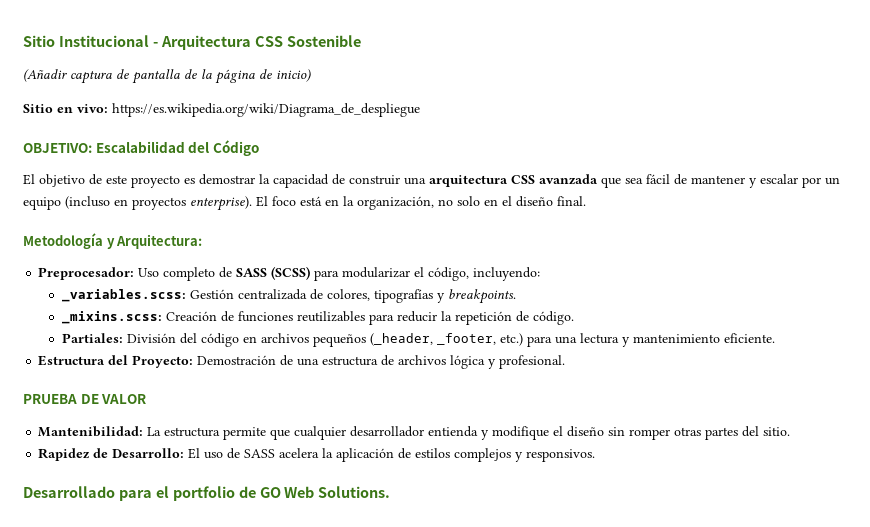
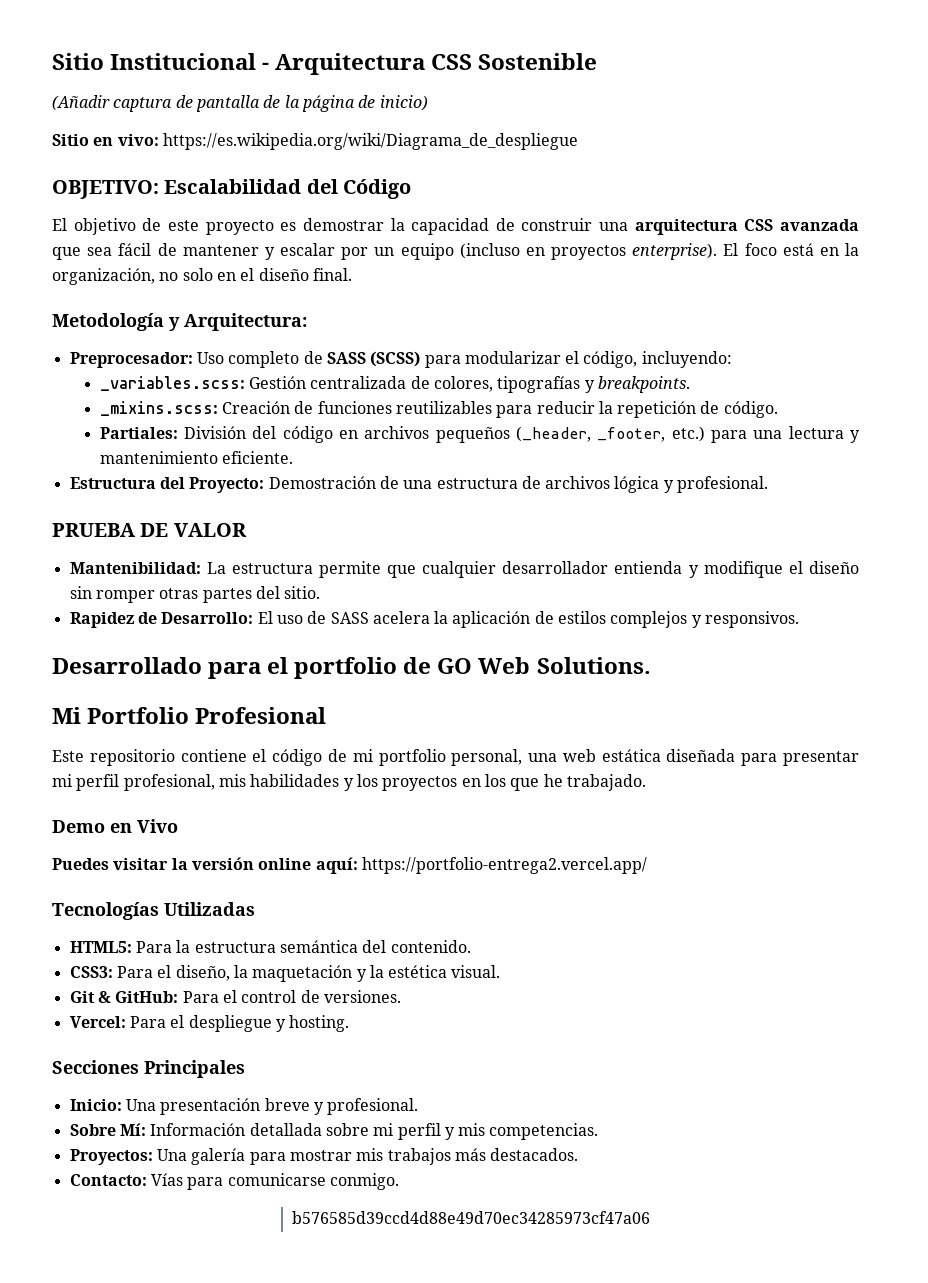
+ Mi Portfolio Profesional
+ Este repositorio contiene el código de mi portfolio personal, una web estática diseñada para presentar mi perfil profesional, mis habilidades y los proyectos en los que he trabajado.
+ Demo en Vivo
+ Puedes visitar la versión online aquí: https://portfolio-entrega2.vercel.app/
+ Tecnologías Utilizadas
+ HTML5: Para la estructura semántica del contenido.
+ CSS3: Para el diseño, la maquetación y la estética visual.
+ Git & GitHub: Para el control de versiones.
+ Vercel: Para el despliegue y hosting.
+ Secciones Principales
+ Inicio: Una presentación breve y profesional.
+ Sobre Mí: Información detallada sobre mi perfil y mis competencias.
+ Proyectos: Una galería para mostrar mis trabajos más destacados.
+ Contacto: Vías para comunicarse conmigo.
+ b576585d39ccd4d88e49d70ec34285973cf47a06

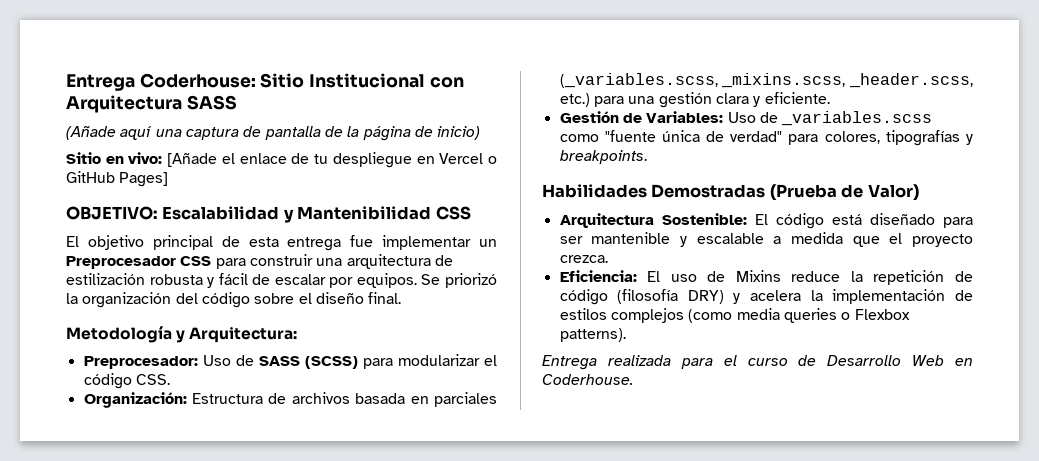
- Sitio Institucional - Arquitectura CSS Sostenible
- (Añadir captura de pantalla de la página de inicio)
+ Entrega Coderhouse: Sitio Institucional con Arquitectura SASS
+ (Añade aquí una captura de pantalla de la página de inicio)
- Sitio en vivo: https://es.wikipedia.org/wiki/Diagrama_de_despliegue
+ Sitio en vivo: [Añade el enlace de tu despliegue en Vercel o GitHub Pages]
- OBJETIVO: Escalabilidad del Código
+ OBJETIVO: Escalabilidad y Mantenibilidad CSS
- El objetivo de este proyecto es demostrar la capacidad de construir una arquitectura CSS avanzada que sea fácil de mantener y escalar por un equipo (incluso en proyectos enterprise). El foco está en la organización, no solo en el diseño final.
+ El objetivo principal de esta entrega fue implementar un Preprocesador CSS para construir una arquitectura de estilización robusta y fácil de escalar por equipos. Se priorizó la organización del código sobre el diseño final.
- Preprocesador: Uso completo de SASS (SCSS) para modularizar el código, incluyendo:
- _variables.scss: Gestión centralizada de colores, tipografías y breakpoints.
- _mixins.scss: Creación de funciones reutilizables para reducir la repetición de código.
- Partiales: División del código en archivos pequeños (_header, _footer, etc.) para una lectura y mantenimiento eficiente.
- Estructura del Proyecto: Demostración de una estructura de archivos lógica y profesional.
- PRUEBA DE VALOR
- Mantenibilidad: La estructura permite que cualquier desarrollador entienda y modifique el diseño sin romper otras partes del sitio.
- Rapidez de Desarrollo: El uso de SASS acelera la aplicación de estilos complejos y responsivos.
- Desarrollado para el portfolio de GO Web Solutions.
- Mi Portfolio Profesional
- Este repositorio contiene el código de mi portfolio personal, una web estática diseñada para presentar mi perfil profesional, mis habilidades y los proyectos en los que he trabajado.
- Demo en Vivo
- Puedes visitar la versión online aquí: https://portfolio-entrega2.vercel.app/
- Tecnologías Utilizadas
- HTML5: Para la estructura semántica del contenido.
- CSS3: Para el diseño, la maquetación y la estética visual.
- Git & GitHub: Para el control de versiones.
- Vercel: Para el despliegue y hosting.
- Secciones Principales
- Inicio: Una presentación breve y profesional.
- Sobre Mí: Información detallada sobre mi perfil y mis competencias.
- Proyectos: Una galería para mostrar mis trabajos más destacados.
- Contacto: Vías para comunicarse conmigo.
- b576585d39ccd4d88e49d70ec34285973cf47a06
+ Preprocesador: Uso de SASS (SCSS) para modularizar el código CSS.
+ Organización: Estructura de archivos basada en parciales (_variables.scss, _mixins.scss, _header.scss, etc.) para una gestión clara y eficiente.
+ Gestión de Variables: Uso de _variables.scss como "fuente única de verdad" para colores, tipografías y breakpoints.
+ Habilidades Demostradas (Prueba de Valor)
+ Arquitectura Sostenible: El código está diseñado para ser mantenible y escalable a medida que el proyecto crezca.
+ Eficiencia: El uso de Mixins reduce la repetición de código (filosofía DRY) y acelera la implementación de estilos complejos (como media queries o Flexbox patterns).
+ Entrega realizada para el curso de Desarrollo Web en Coderhouse.

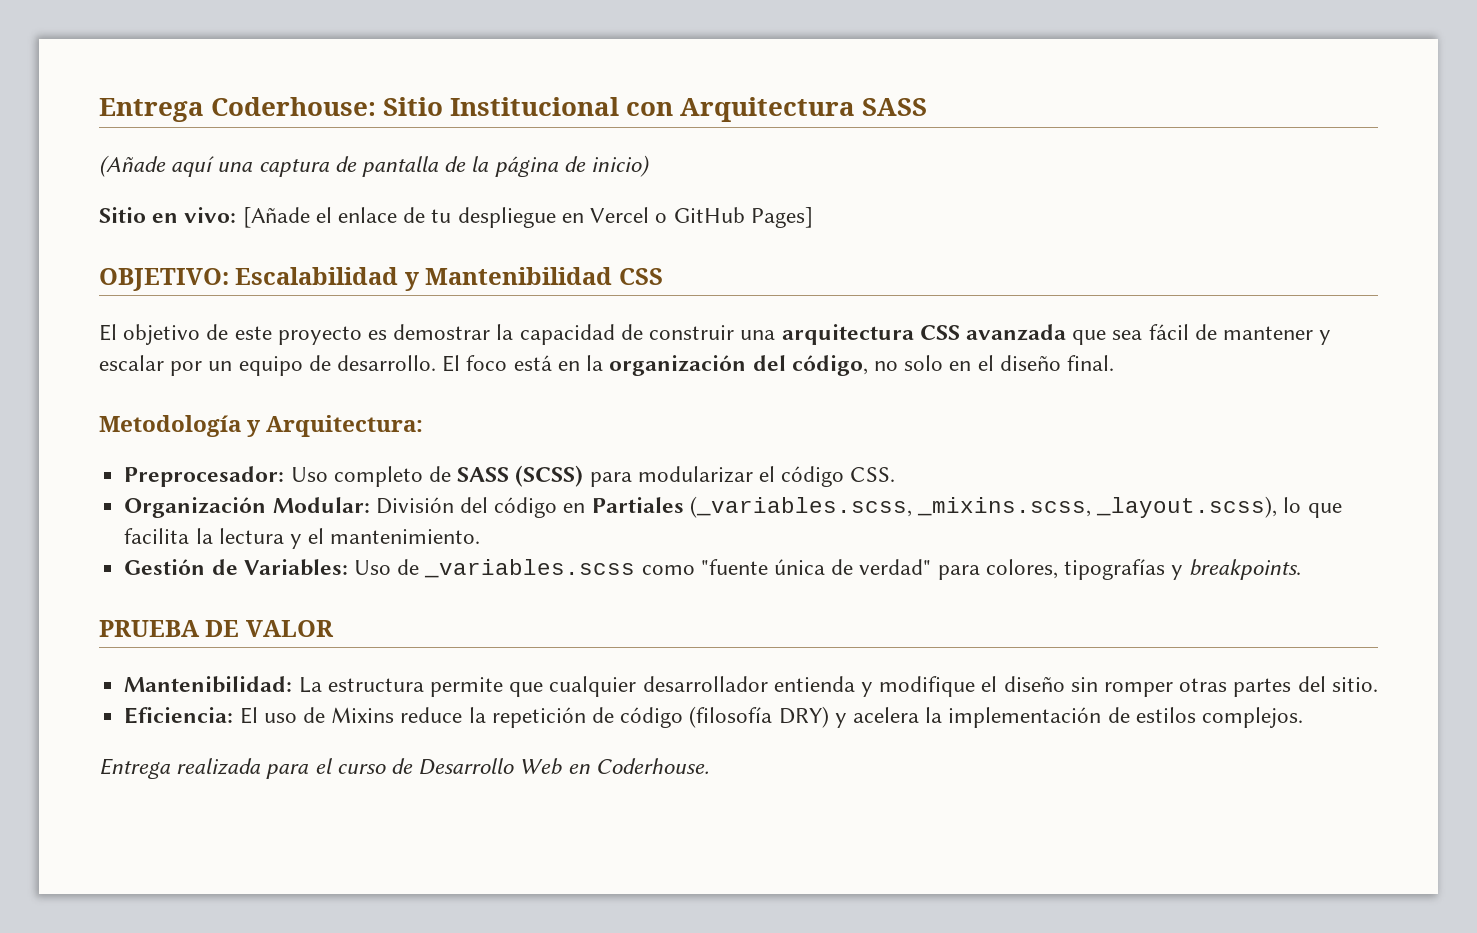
- El objetivo principal de esta entrega fue implementar un Preprocesador CSS para construir una arquitectura de estilización robusta y fácil de escalar por equipos. Se priorizó la organización del código sobre el diseño final.
+ El objetivo de este proyecto es demostrar la capacidad de construir una arquitectura CSS avanzada que sea fácil de mantener y escalar por un equipo de desarrollo. El foco está en la organización del código, no solo en el diseño final.
- Preprocesador: Uso de SASS (SCSS) para modularizar el código CSS.
+ Preprocesador: Uso completo de SASS (SCSS) para modularizar el código CSS.
- Organización: Estructura de archivos basada en parciales (_variables.scss, _mixins.scss, _header.scss, etc.) para una gestión clara y eficiente.
+ Organización Modular: División del código en Partiales (_variables.scss, _mixins.scss, _layout.scss), lo que facilita la lectura y el mantenimiento.
- Habilidades Demostradas (Prueba de Valor)
- Arquitectura Sostenible: El código está diseñado para ser mantenible y escalable a medida que el proyecto crezca.
+ PRUEBA DE VALOR
+ Mantenibilidad: La estructura permite que cualquier desarrollador entienda y modifique el diseño sin romper otras partes del sitio.
- Eficiencia: El uso de Mixins reduce la repetición de código (filosofía DRY) y acelera la implementación de estilos complejos (como media queries o Flexbox patterns).
+ Eficiencia: El uso de Mixins reduce la repetición de código (filosofía DRY) y acelera la implementación de estilos complejos.

